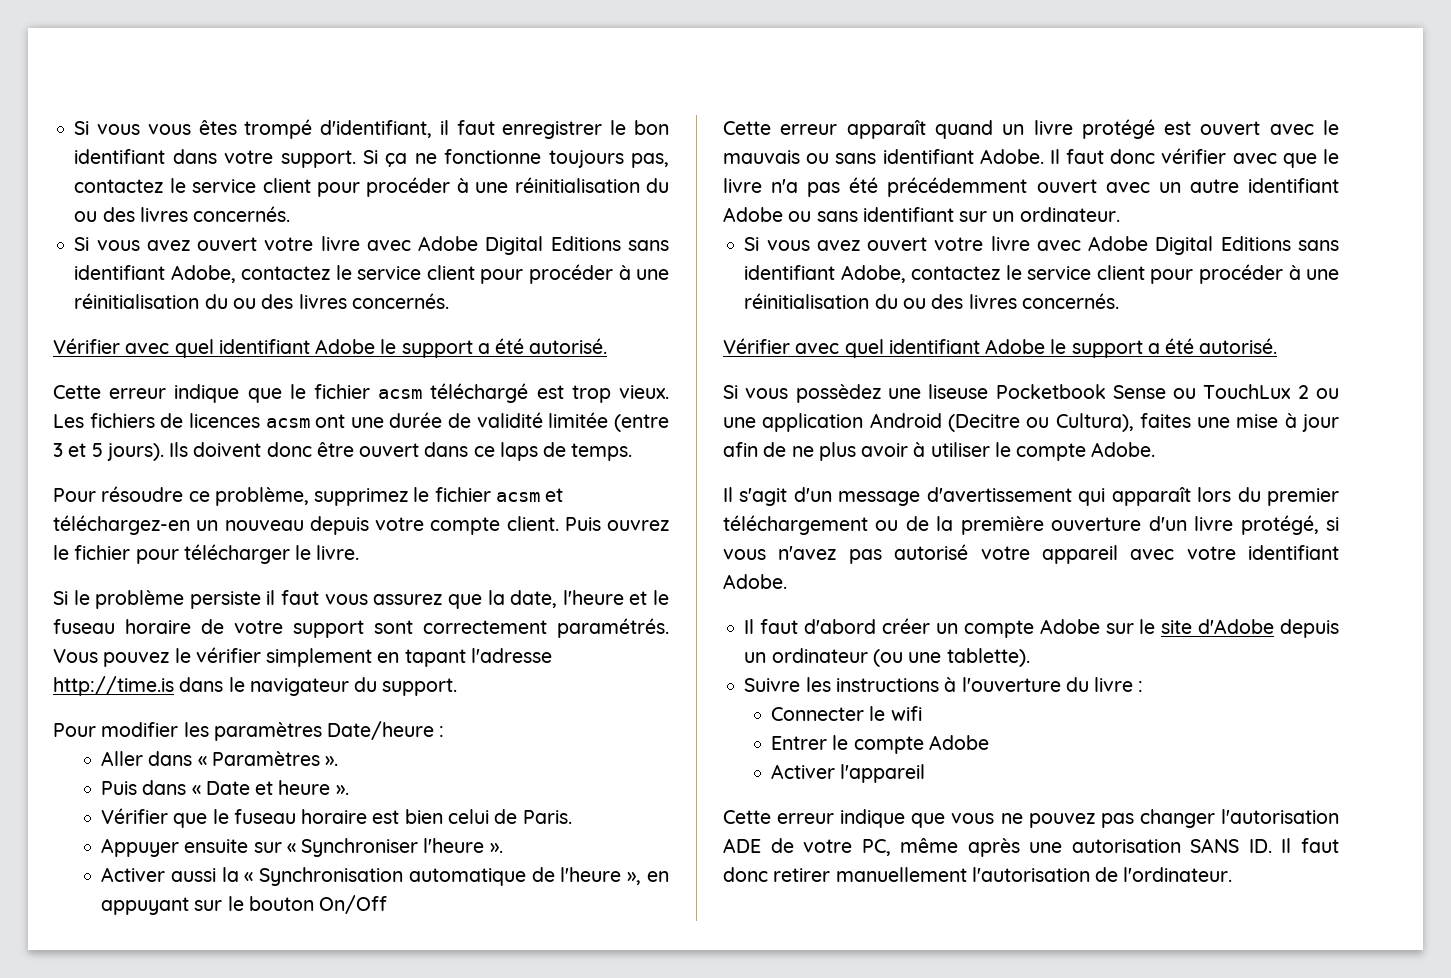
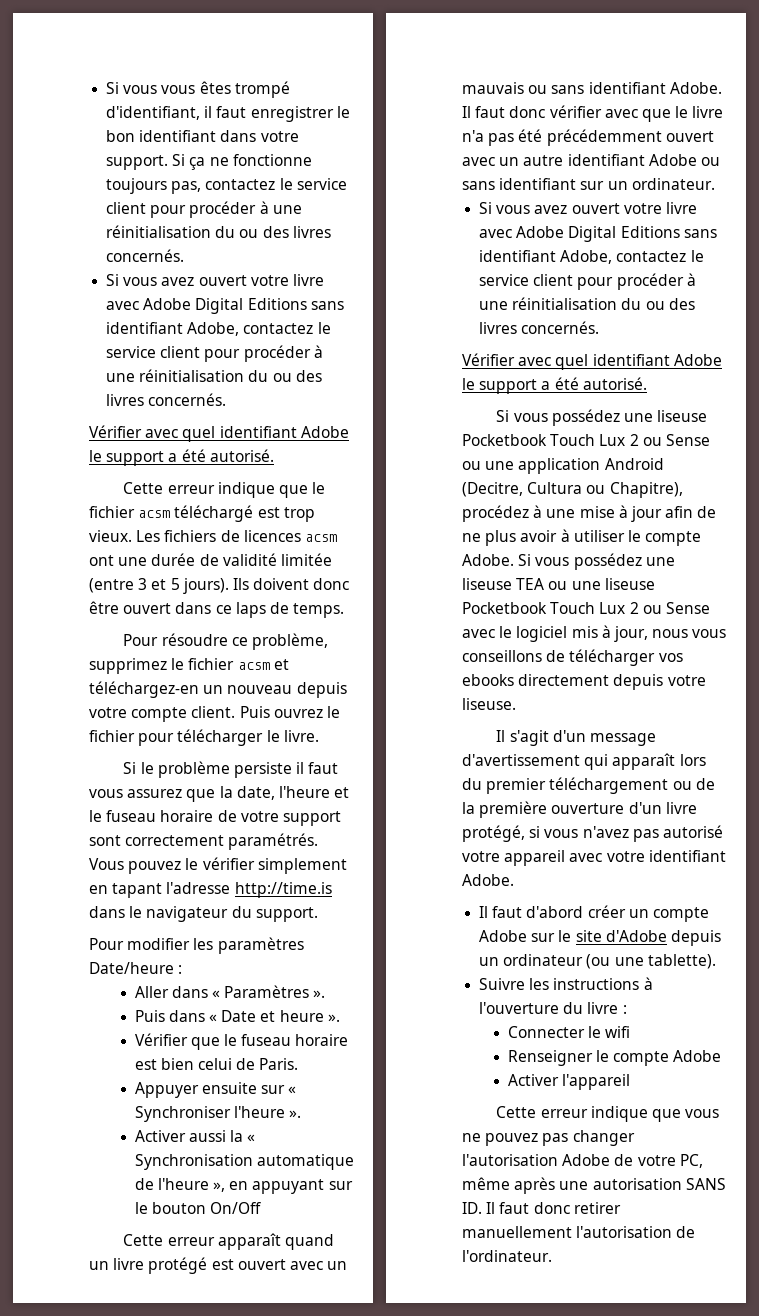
- Cette erreur apparaît quand un livre protégé est ouvert avec le mauvais ou sans identifiant Adobe.
+ Cette erreur apparaît quand un livre protégé est ouvert avec un mauvais ou sans identifiant Adobe.
- Si vous possèdez une liseuse Pocketbook Sense ou TouchLux 2 ou une application Android (Decitre ou Cultura), faites une mise à jour afin de ne plus avoir à utiliser le compte Adobe.
+ Si vous possédez une liseuse Pocketbook Touch Lux 2 ou Sense ou une application Android (Decitre, Cultura ou Chapitre), procédez à une mise à jour afin de ne plus avoir à utiliser le compte Adobe. Si vous possédez une liseuse TEA ou une liseuse Pocketbook Touch Lux 2 ou Sense avec le logiciel mis à jour, nous vous conseillons de télécharger vos ebooks directement depuis votre liseuse.
- Entrer le compte Adobe
+ Renseigner le compte Adobe
- Cette erreur indique que vous ne pouvez pas changer l'autorisation ADE de votre PC, même après une autorisation SANS ID. Il faut donc retirer manuellement l'autorisation de l'ordinateur.
+ Cette erreur indique que vous ne pouvez pas changer l'autorisation Adobe de votre PC, même après une autorisation SANS ID. Il faut donc retirer manuellement l'autorisation de l'ordinateur.

